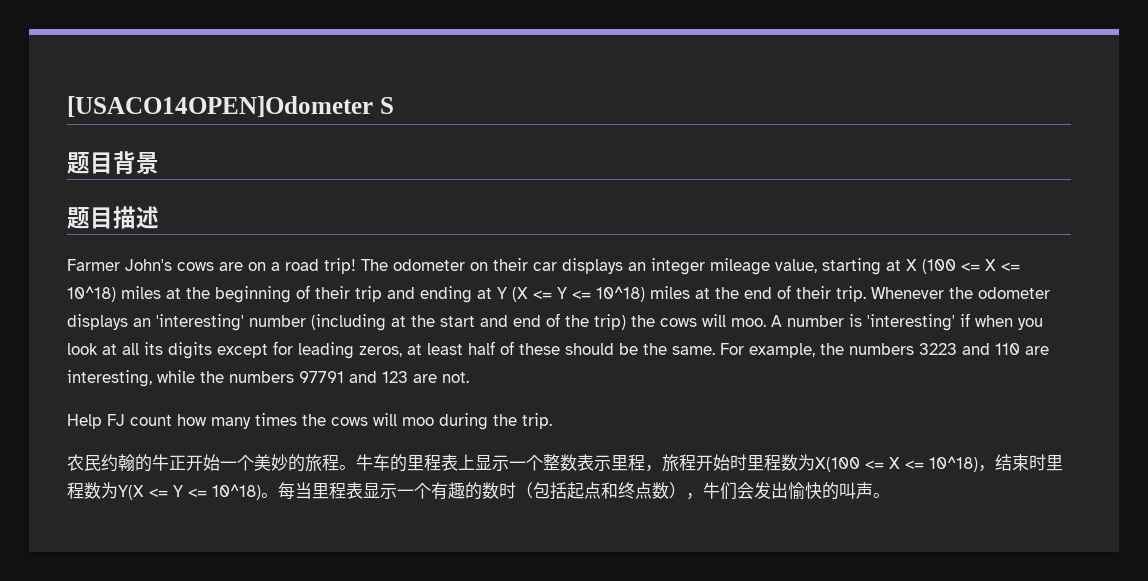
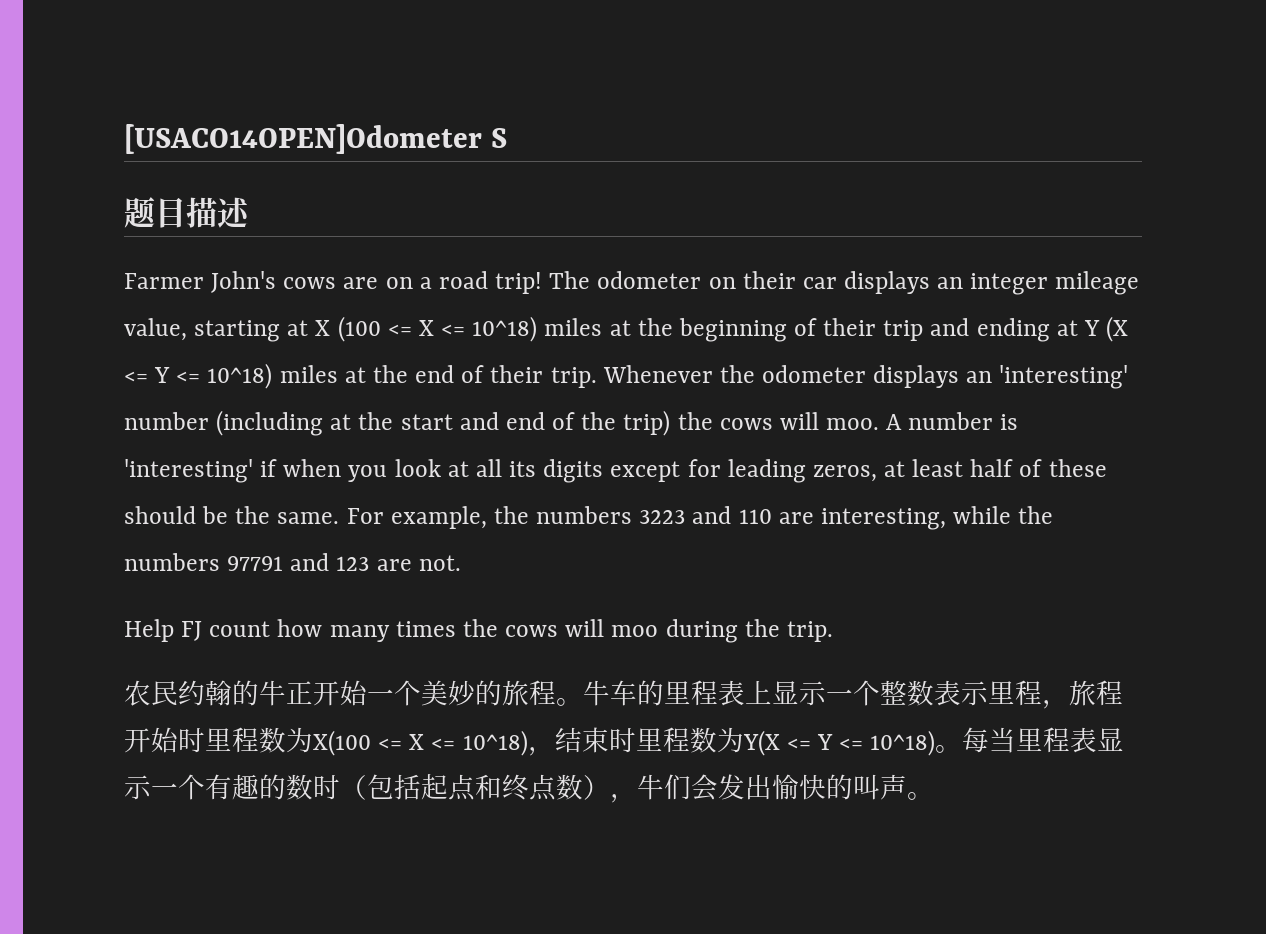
- 题目背景

